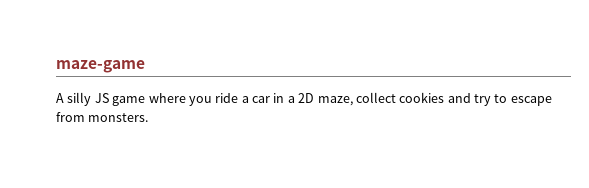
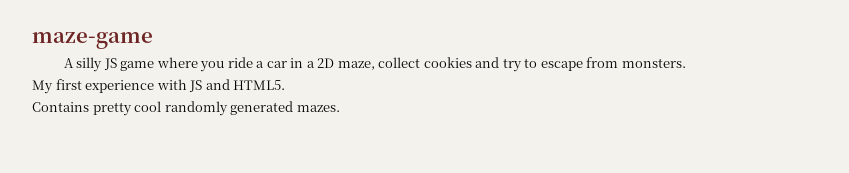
+ My first experience with JS and HTML5.
+ Contains pretty cool randomly generated mazes.

